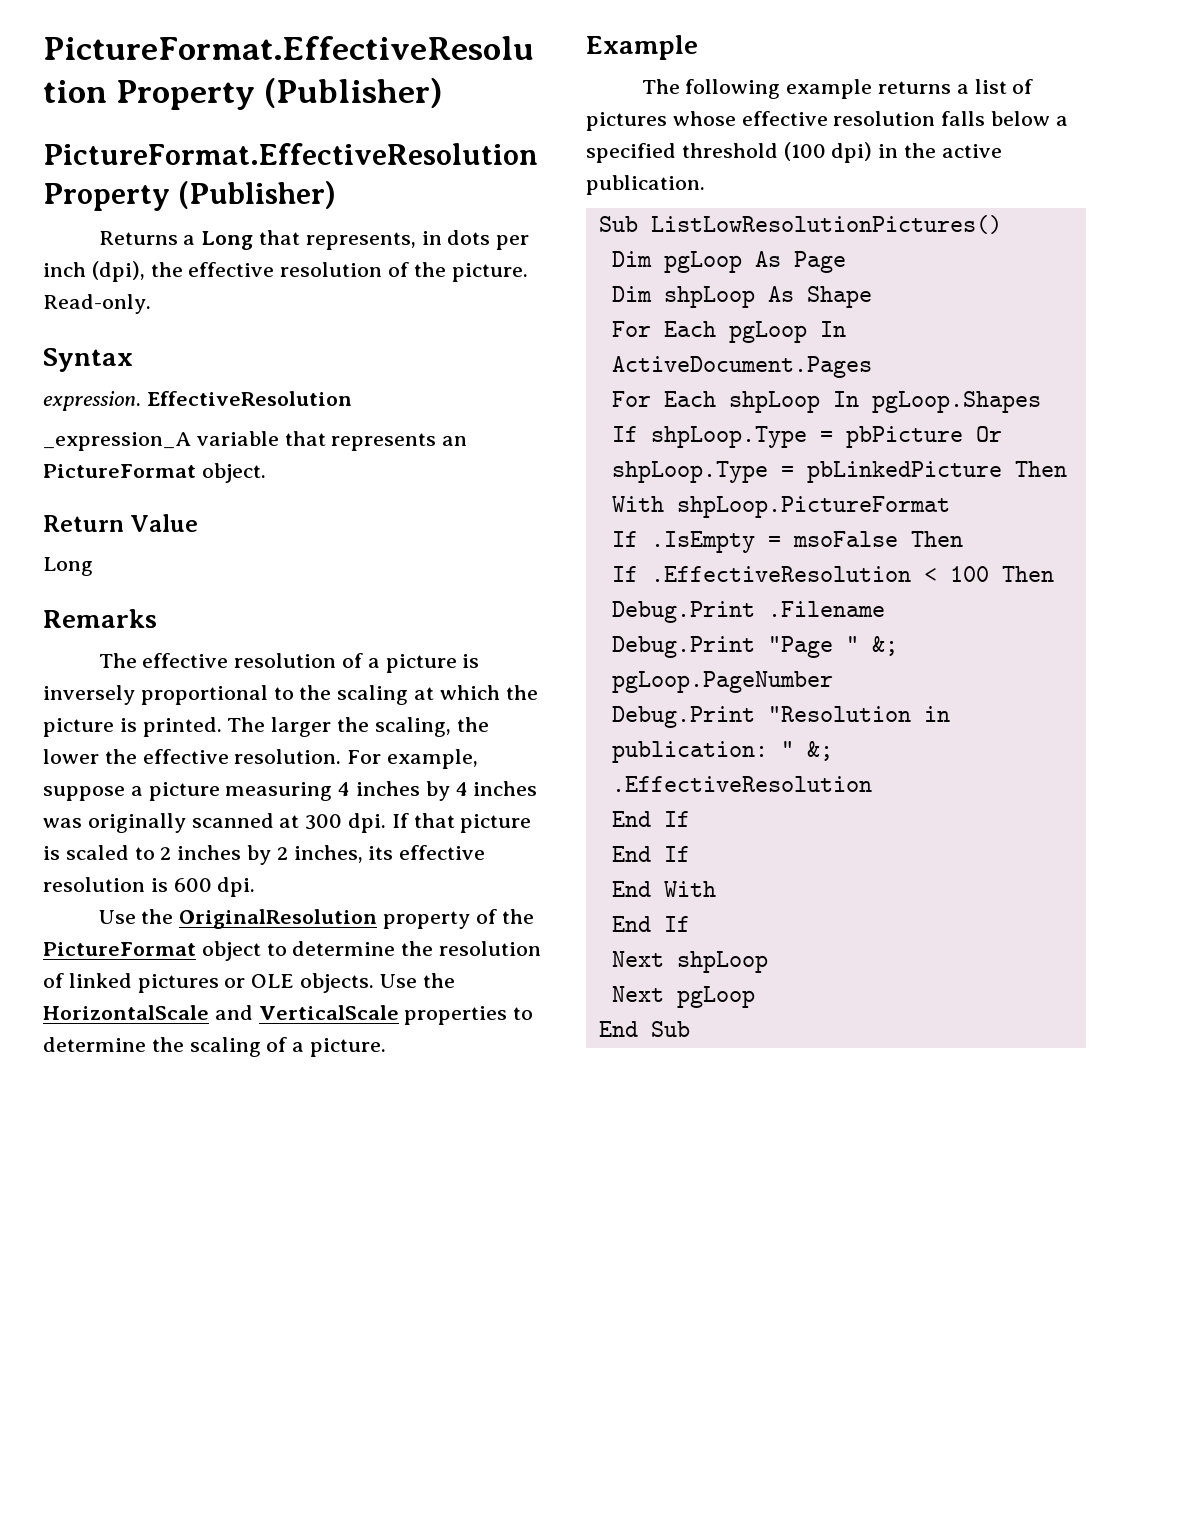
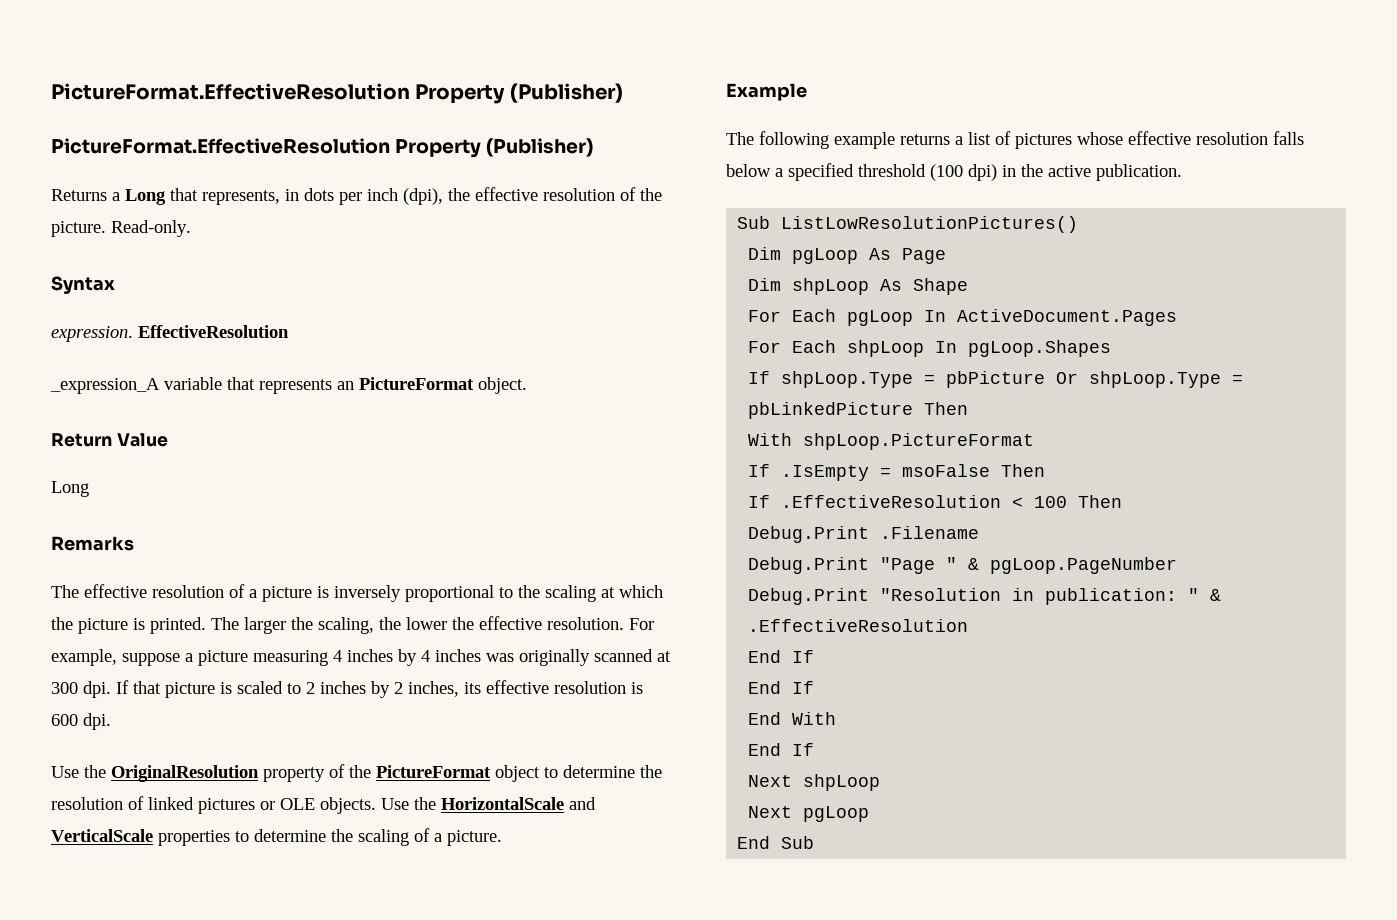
- Debug.Print "Page " &; pgLoop.PageNumber
+ Debug.Print "Page " & pgLoop.PageNumber
- Debug.Print "Resolution in publication: " &; .EffectiveResolution
+ Debug.Print "Resolution in publication: " & .EffectiveResolution

